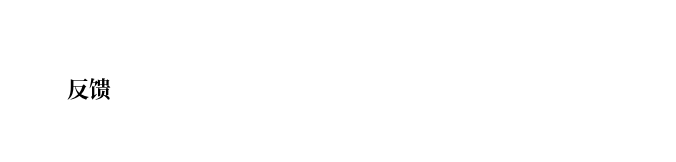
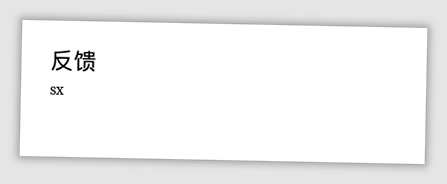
+ sx

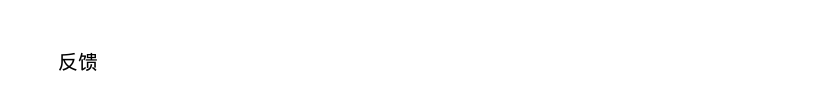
- sx

